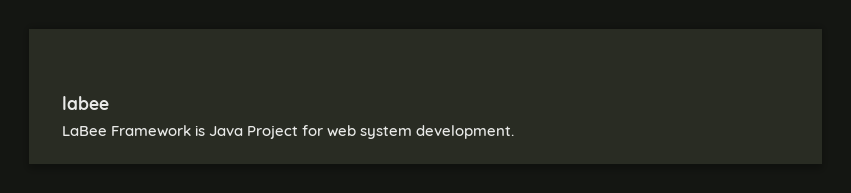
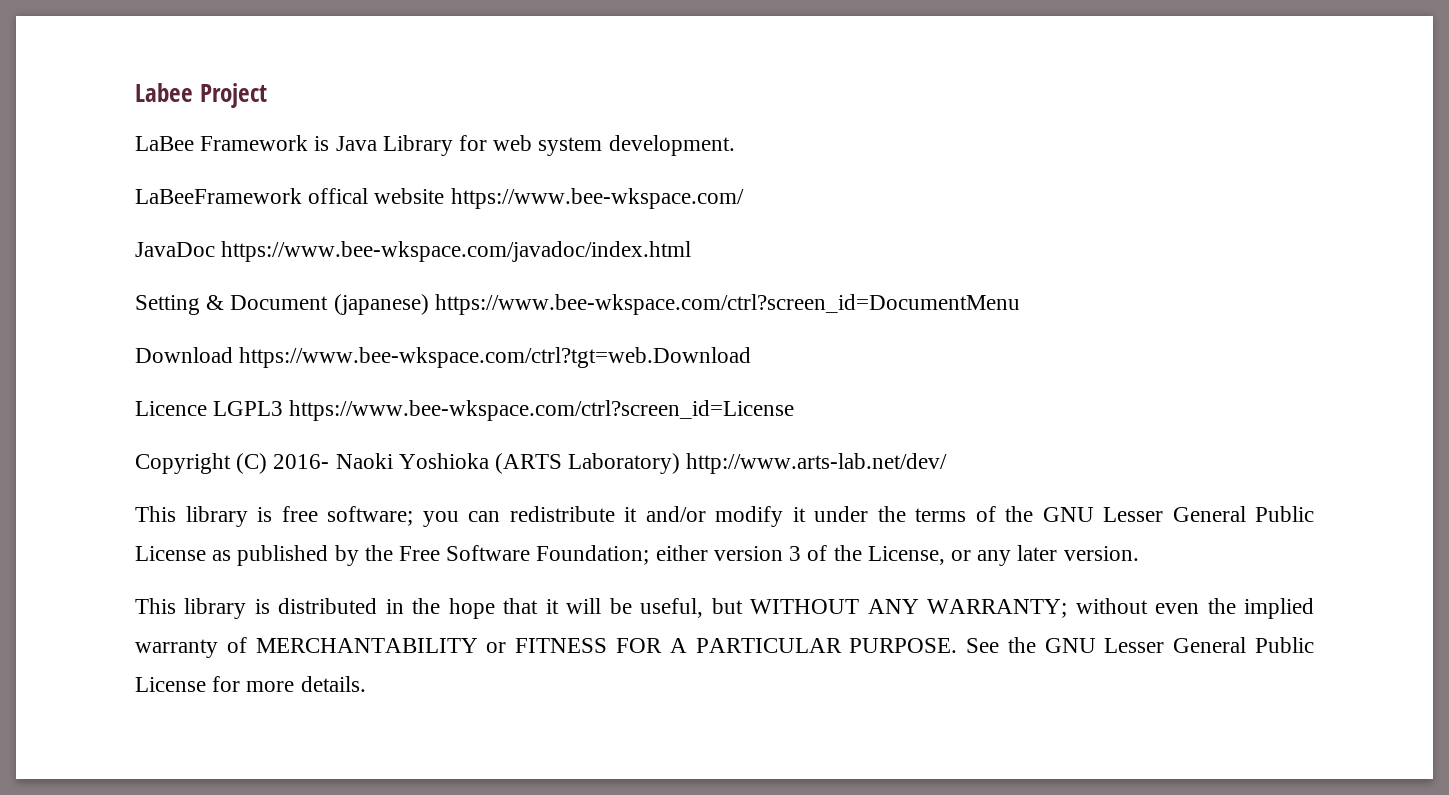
- labee
+ Labee Project
- LaBee Framework is Java Project for web system development.
+ LaBee Framework is Java Library for web system development.
+ LaBeeFramework offical website https://www.bee-wkspace.com/
+ JavaDoc https://www.bee-wkspace.com/javadoc/index.html
+ Setting & Document (japanese) https://www.bee-wkspace.com/ctrl?screen_id=DocumentMenu
+ Download https://www.bee-wkspace.com/ctrl?tgt=web.Download
+ Licence LGPL3 https://www.bee-wkspace.com/ctrl?screen_id=License
+ Copyright (C) 2016- Naoki Yoshioka (ARTS Laboratory) http://www.arts-lab.net/dev/
+ This library is free software; you can redistribute it and/or modify it under the terms of the GNU Lesser General Public License as published by the Free Software Foundation; either version 3 of the License, or any later version.
+ This library is distributed in the hope that it will be useful, but WITHOUT ANY WARRANTY; without even the implied warranty of MERCHANTABILITY or FITNESS FOR A PARTICULAR PURPOSE. See the GNU Lesser General Public License for more details.

